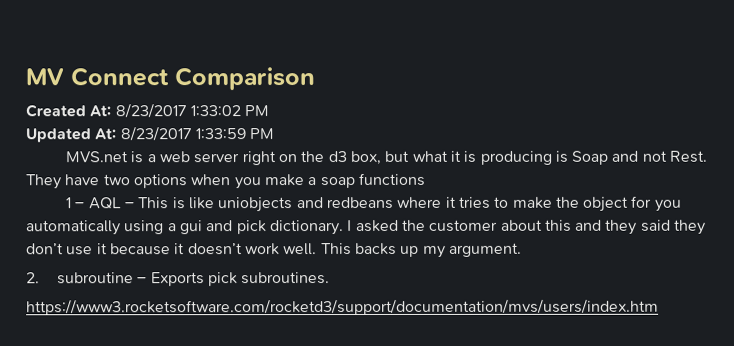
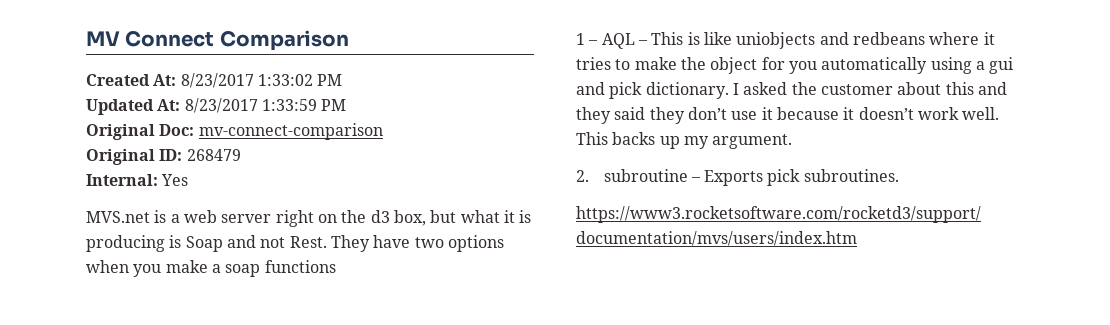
+ Original Doc: mv-connect-comparison
+ Original ID: 268479
+ Internal: Yes

